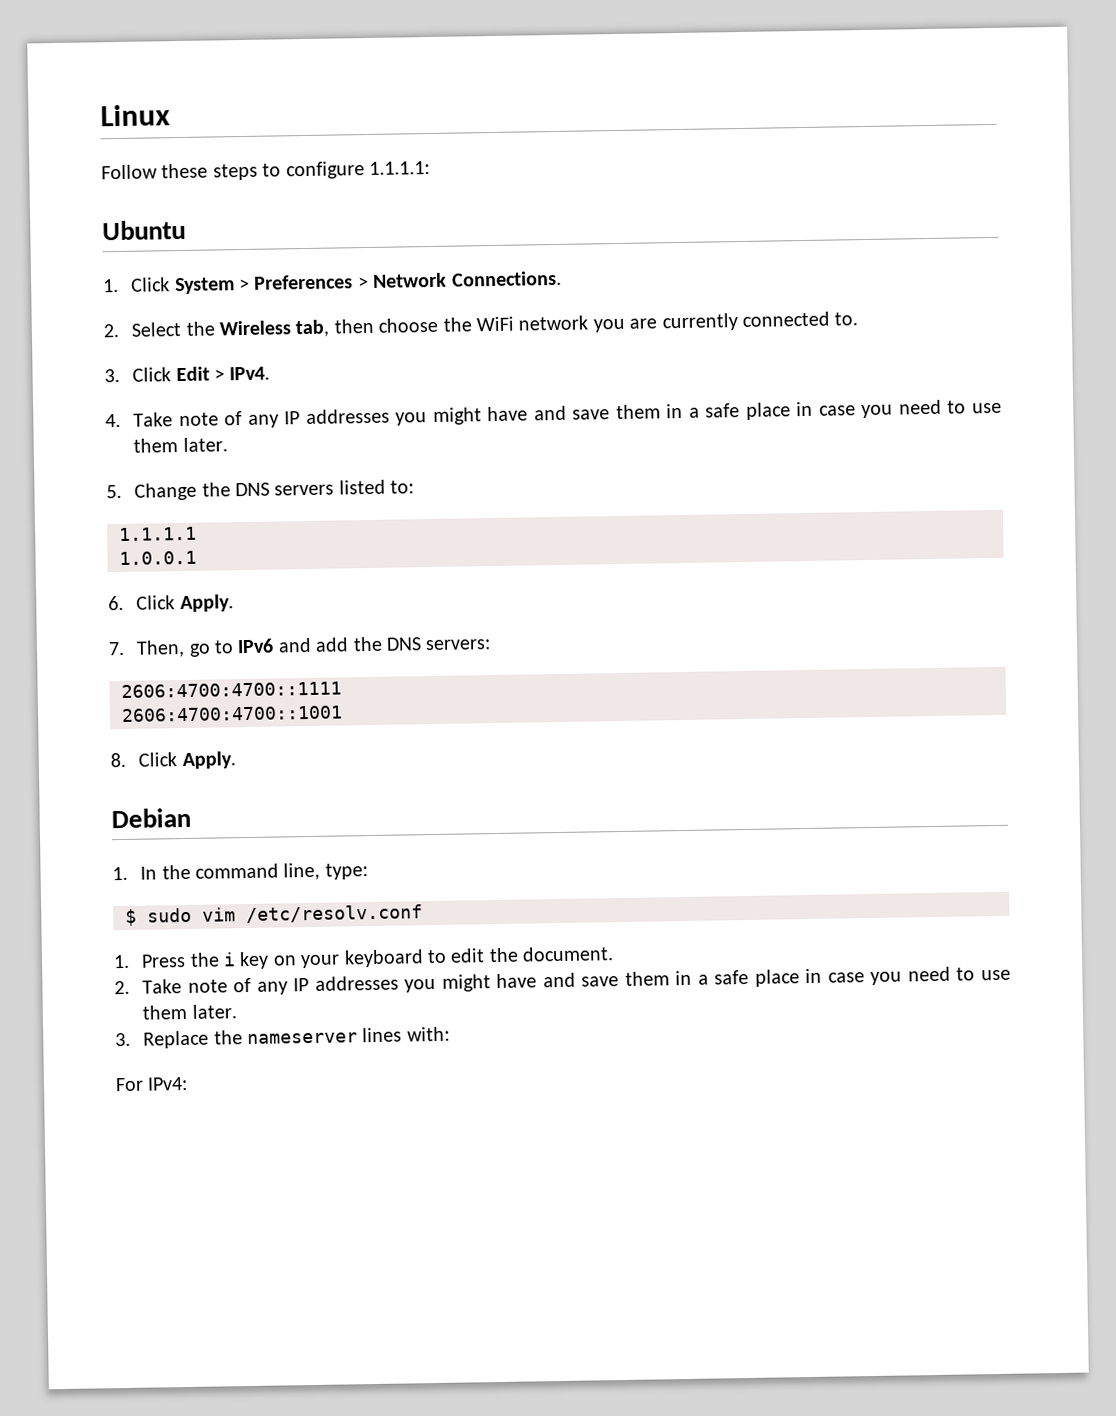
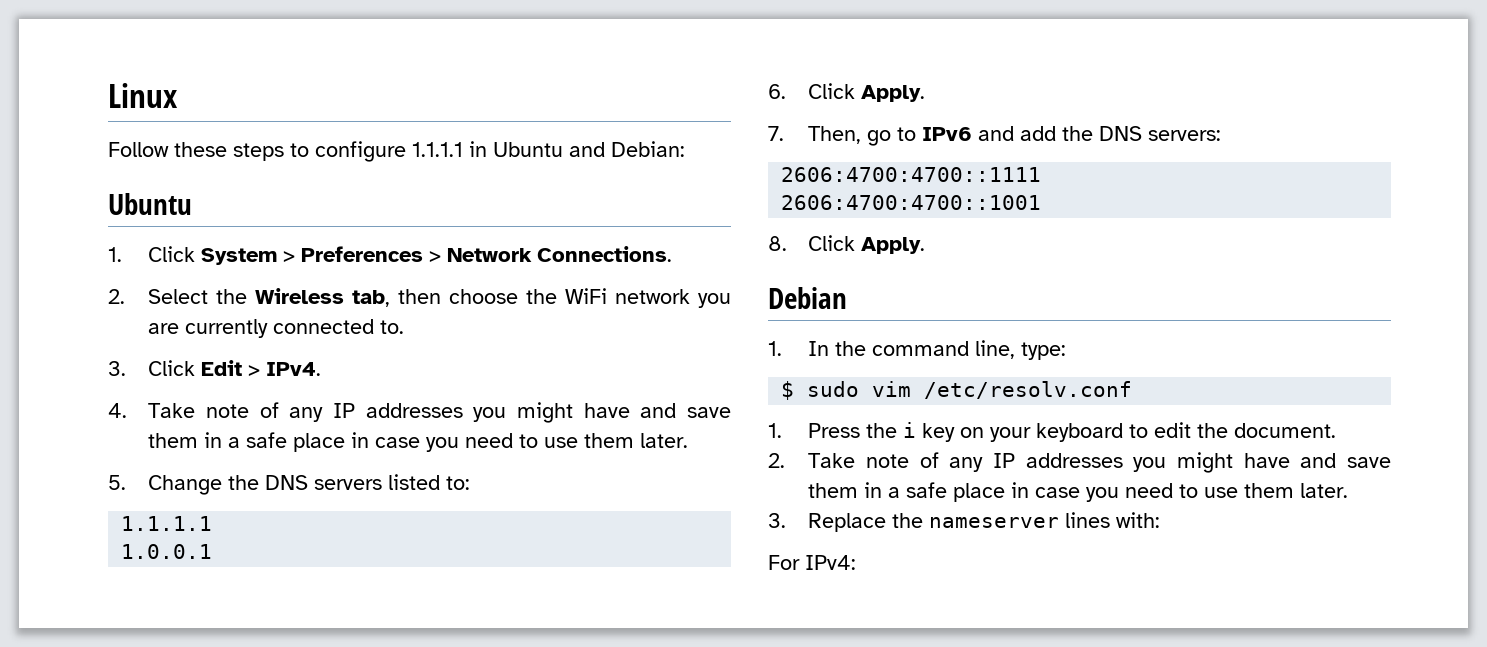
- Follow these steps to configure 1.1.1.1:
+ Follow these steps to configure 1.1.1.1 in Ubuntu and Debian:

